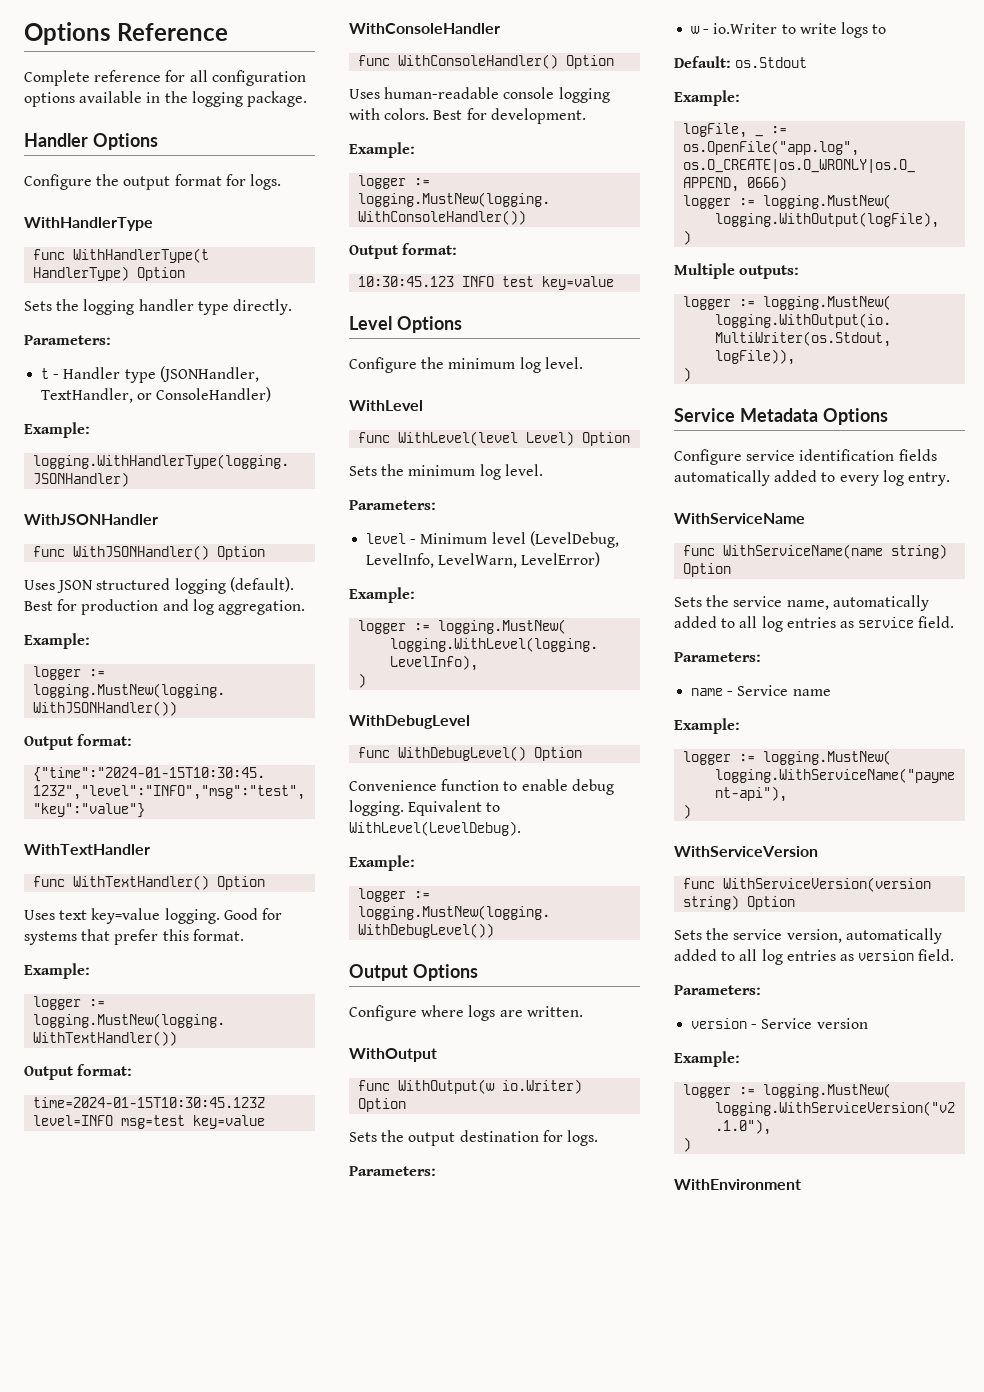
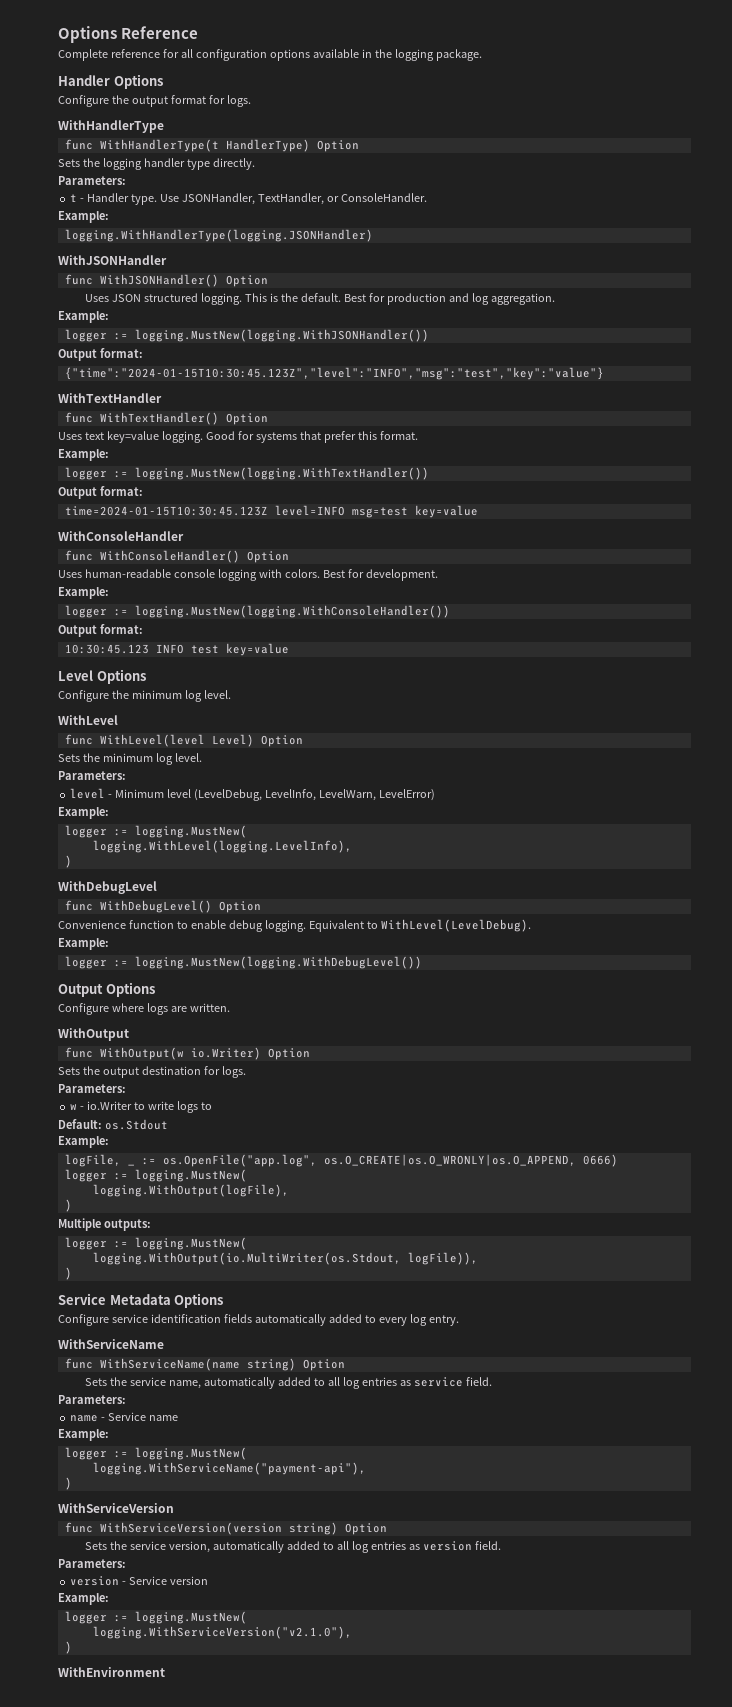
- t - Handler type (JSONHandler, TextHandler, or ConsoleHandler)
+ t - Handler type. Use JSONHandler, TextHandler, or ConsoleHandler.
- Uses JSON structured logging (default).
+ Uses JSON structured logging. This is the default.

